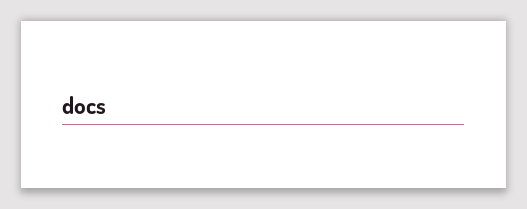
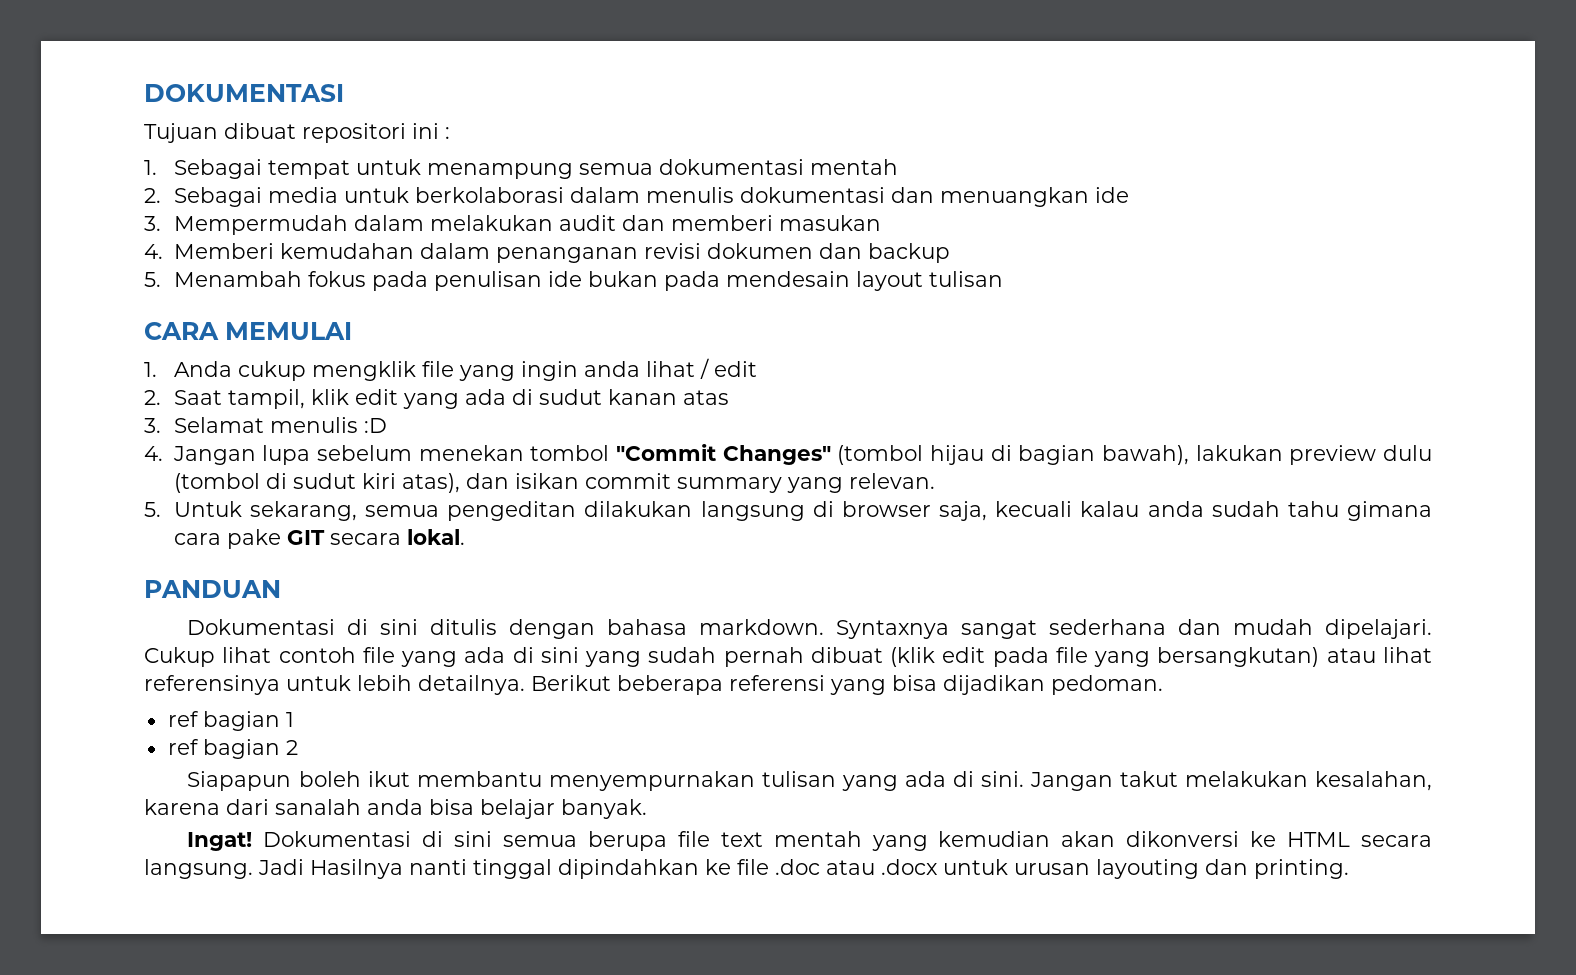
- docs
+ DOKUMENTASI
+ Tujuan dibuat repositori ini :
+ 1. Sebagai tempat untuk menampung semua dokumentasi mentah
+ 2. Sebagai media untuk berkolaborasi dalam menulis dokumentasi dan menuangkan ide
+ 3. Mempermudah dalam melakukan audit dan memberi masukan
+ 4. Memberi kemudahan dalam penanganan revisi dokumen dan backup
+ 5. Menambah fokus pada penulisan ide bukan pada mendesain layout tulisan
+ CARA MEMULAI
+ 1. Anda cukup mengklik file yang ingin anda lihat / edit
+ 2. Saat tampil, klik edit yang ada di sudut kanan atas
+ 3. Selamat menulis :D
+ 4. Jangan lupa sebelum menekan tombol "Commit Changes" (tombol hijau di bagian bawah), lakukan preview dulu (tombol di sudut kiri atas), dan isikan commit summary yang relevan.
+ 5. Untuk sekarang, semua pengeditan dilakukan langsung di browser saja, kecuali kalau anda sudah tahu gimana cara pake GIT secara lokal.
+ PANDUAN
+ Dokumentasi di sini ditulis dengan bahasa markdown. Syntaxnya sangat sederhana dan mudah dipelajari. Cukup lihat contoh file yang ada di sini yang sudah pernah dibuat (klik edit pada file yang bersangkutan) atau lihat referensinya untuk lebih detailnya. Berikut beberapa referensi yang bisa dijadikan pedoman.
+ ref bagian 1
+ ref bagian 2
+ Siapapun boleh ikut membantu menyempurnakan tulisan yang ada di sini. Jangan takut melakukan kesalahan, karena dari sanalah anda bisa belajar banyak.
+ Ingat! Dokumentasi di sini semua berupa file text mentah yang kemudian akan dikonversi ke HTML secara langsung. Jadi Hasilnya nanti tinggal dipindahkan ke file .doc atau .docx untuk urusan layouting dan printing.

